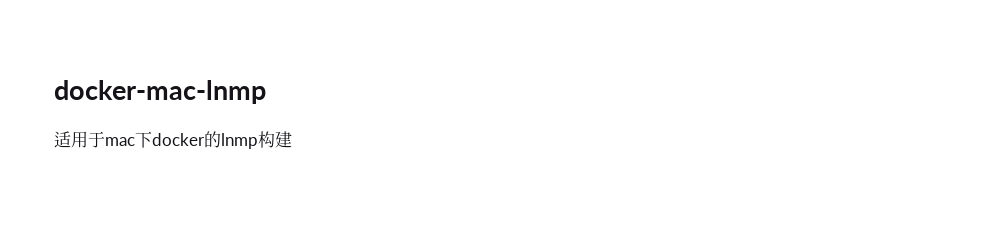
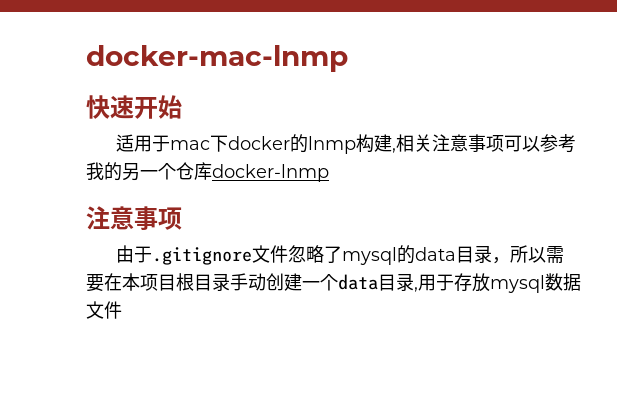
+ 快速开始
- 适用于mac下docker的lnmp构建
+ 适用于mac下docker的lnmp构建,相关注意事项可以参考我的另一个仓库docker-lnmp
+ 注意事项
+ 由于.gitignore文件忽略了mysql的data目录，所以需要在本项目根目录手动创建一个data目录,用于存放mysql数据文件

